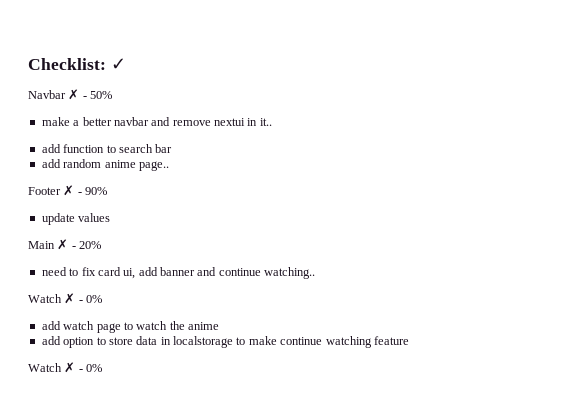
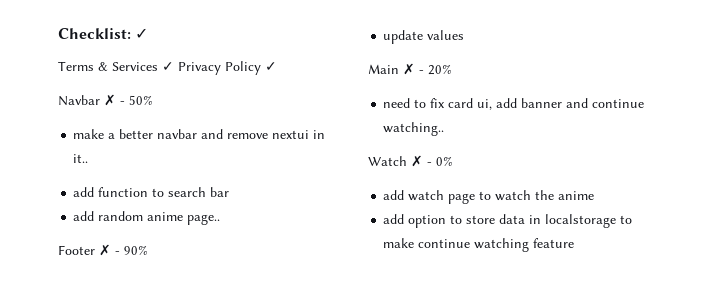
+ Terms & Services ✓ Privacy Policy ✓
  add option to store data in localstorage to make continue watching feature
- Watch ✗ - 0%

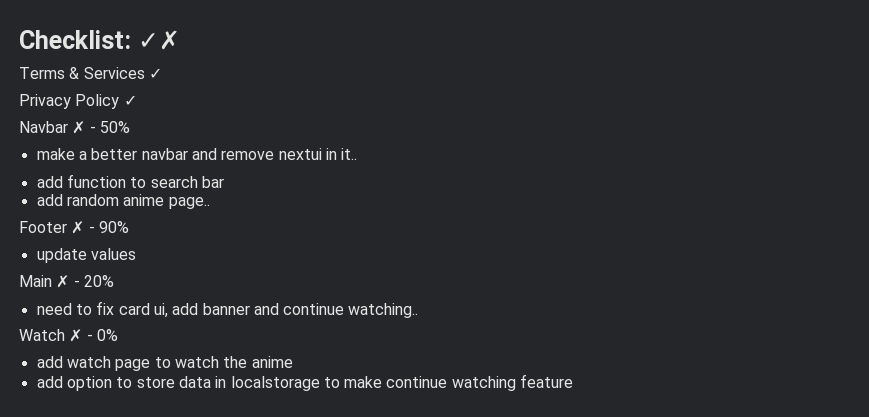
- Checklist: ✓
+ Checklist: ✓✗
- Terms & Services ✓ Privacy Policy ✓
+ Terms & Services ✓
+ Privacy Policy ✓

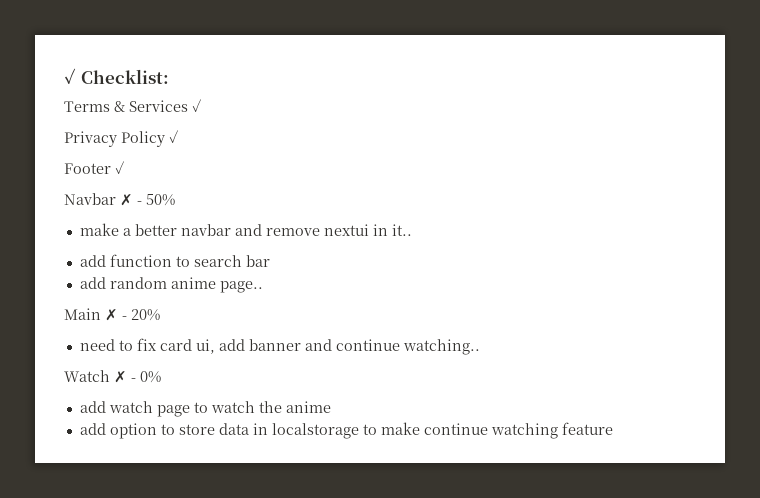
- Checklist: ✓✗
+ ✓ Checklist:
+ Footer ✓
- Footer ✗ - 90%
- update values

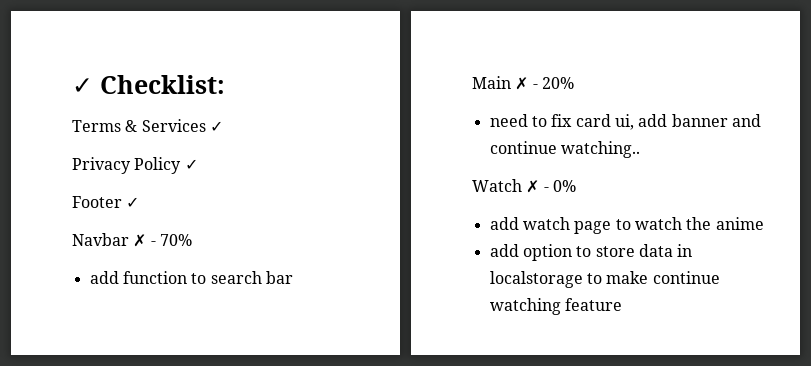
- Navbar ✗ - 50%
- make a better navbar and remove nextui in it..
+ Navbar ✗ - 70%
- add random anime page..

